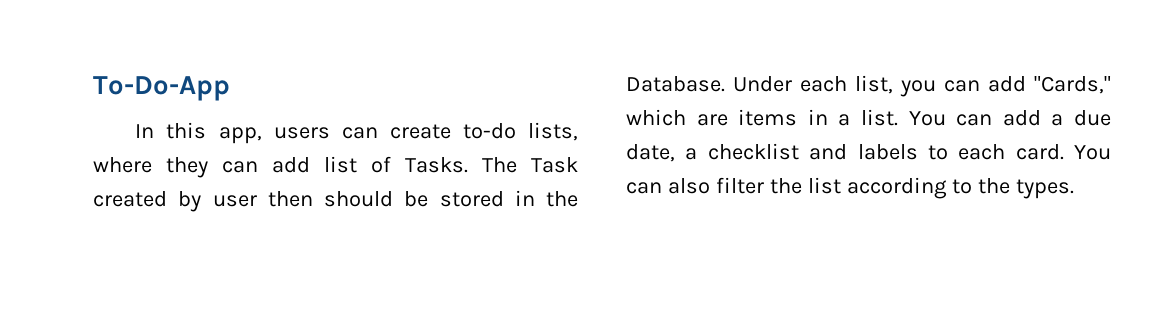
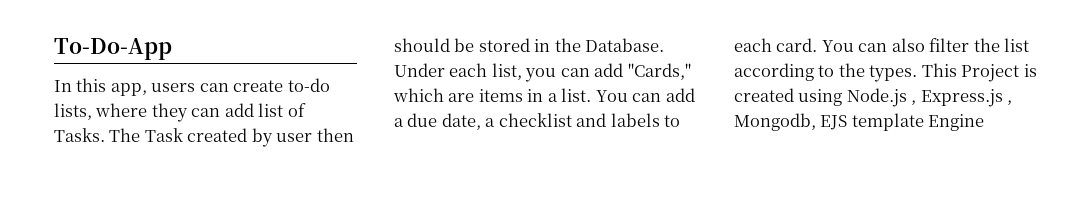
+ This Project is created using Node.js , Express.js , Mongodb, EJS template Engine

